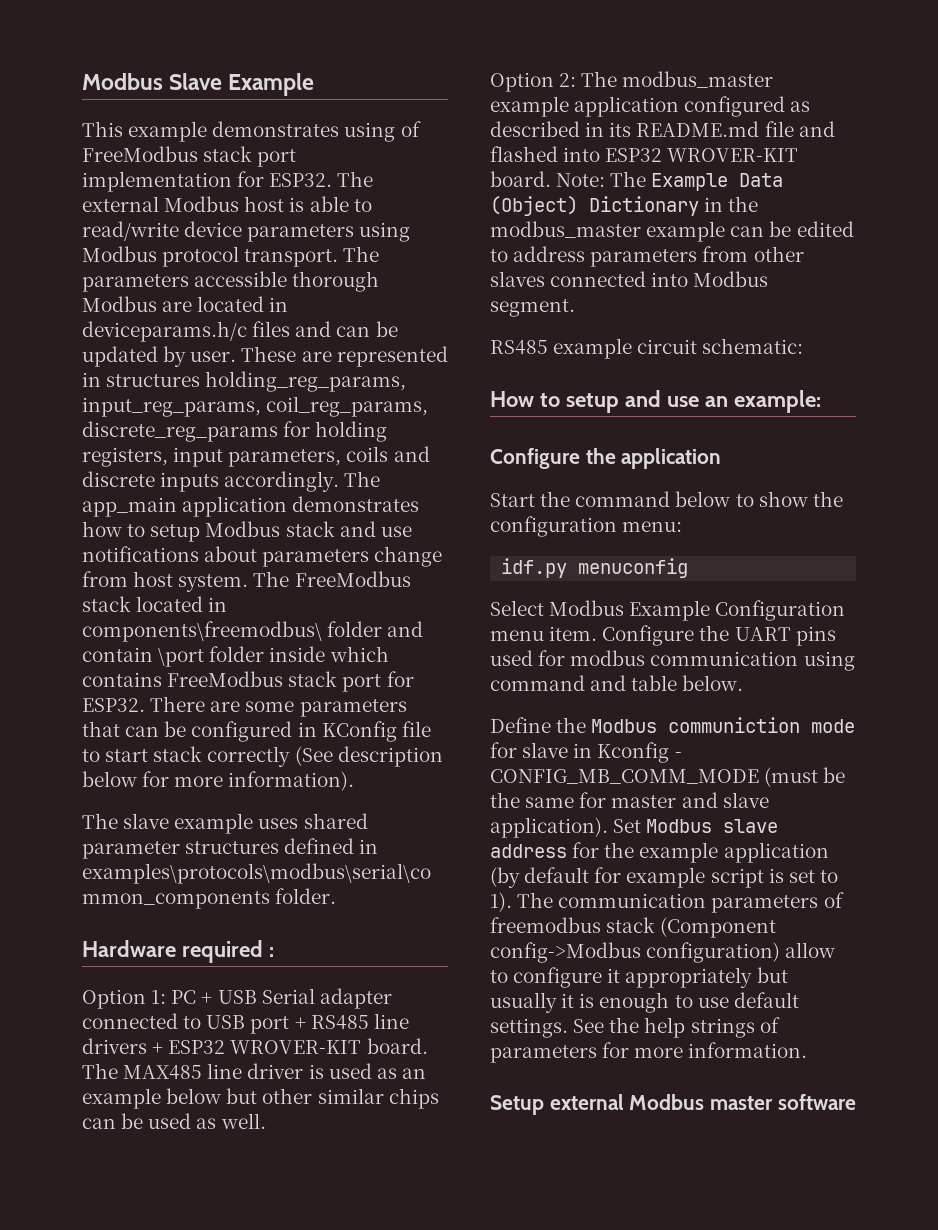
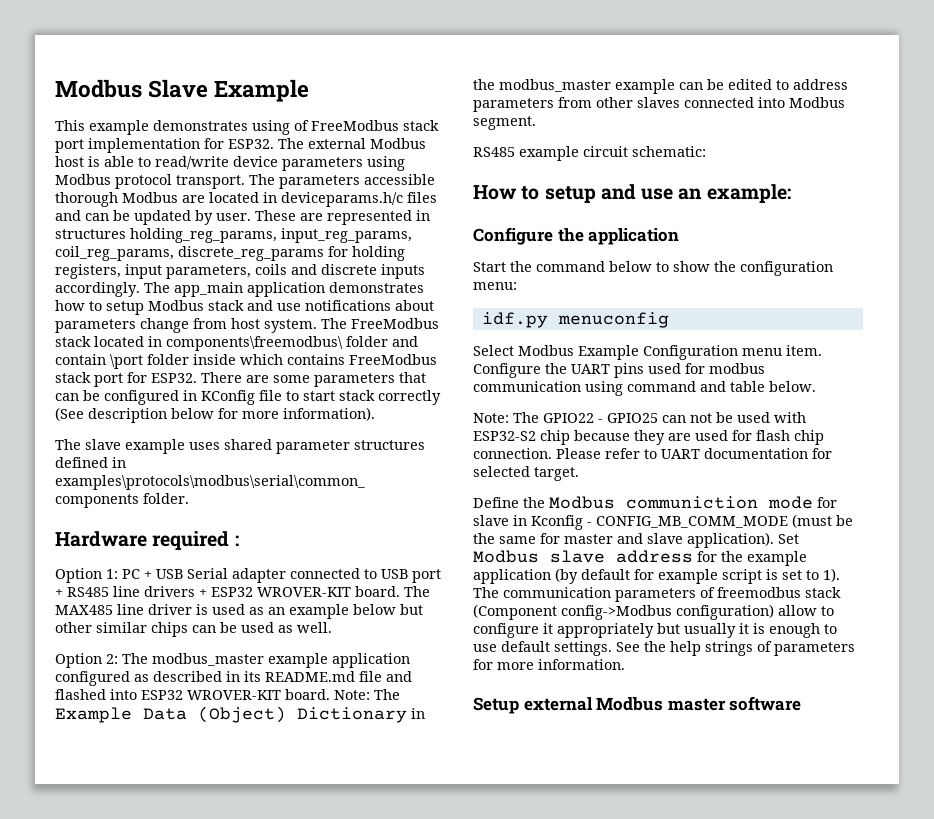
+ Note: The GPIO22 - GPIO25 can not be used with ESP32-S2 chip because they are used for flash chip connection. Please refer to UART documentation for selected target.

